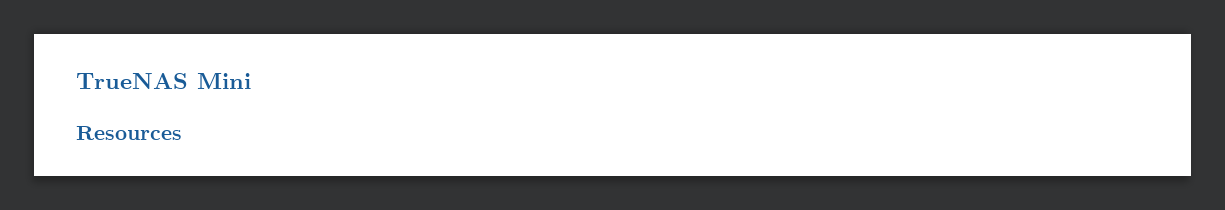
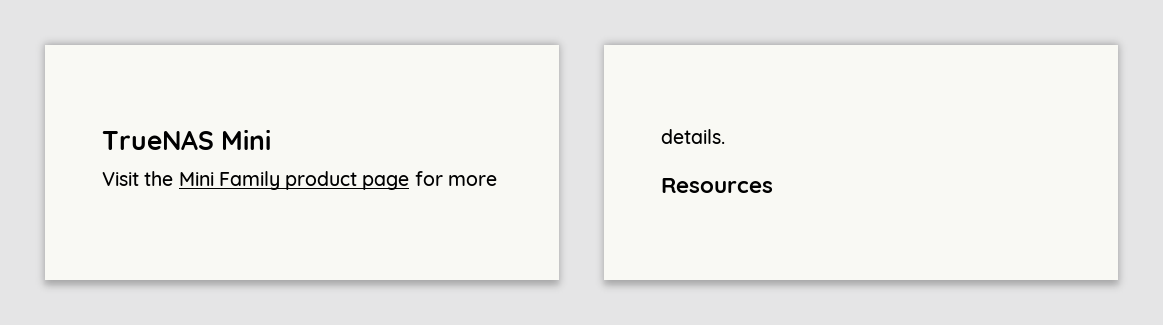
+ Visit the Mini Family product page for more details.

